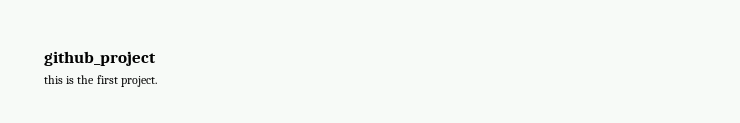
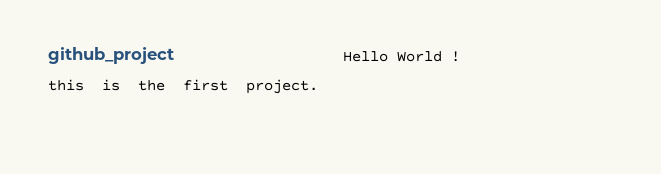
+ Hello World !

